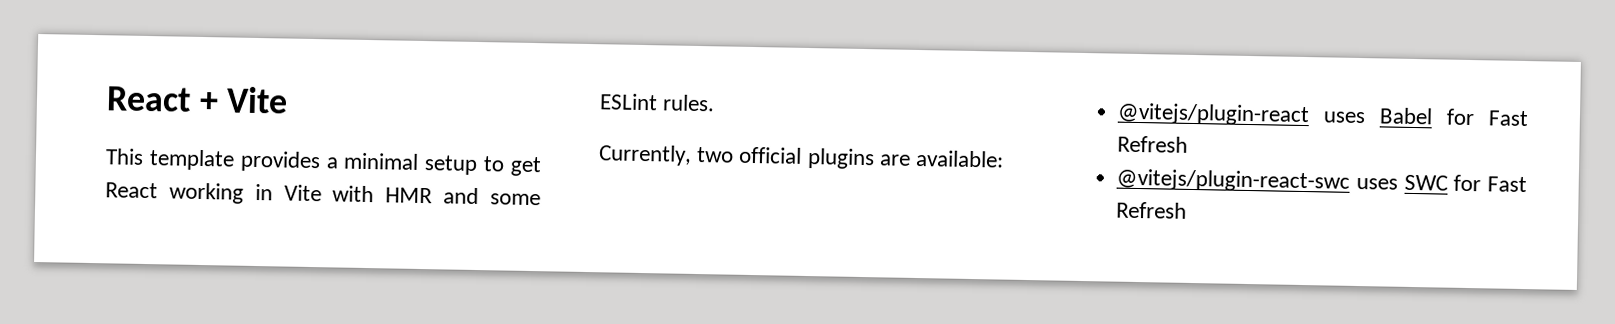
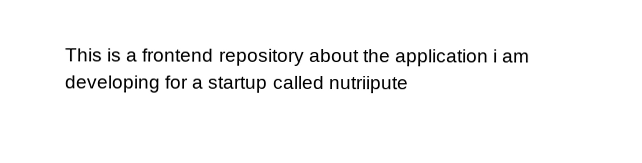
- React + Vite
- This template provides a minimal setup to get React working in Vite with HMR and some ESLint rules.
- Currently, two official plugins are available:
- @vitejs/plugin-react uses Babel for Fast Refresh
- @vitejs/plugin-react-swc uses SWC for Fast Refresh
+ This is a frontend repository about the application i am developing for a startup called nutriipute

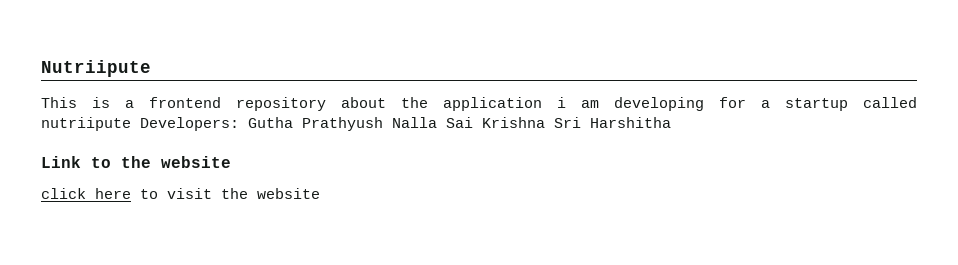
+ Nutriipute
- This is a frontend repository about the application i am developing for a startup called nutriipute
+ This is a frontend repository about the application i am developing for a startup called nutriipute Developers: Gutha Prathyush Nalla Sai Krishna Sri Harshitha
+ Link to the website
+ click here to visit the website

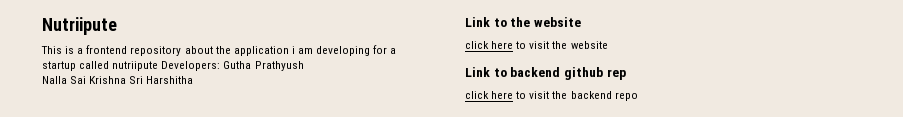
- This is a frontend repository about the application i am developing for a startup called nutriipute Developers: Gutha Prathyush Nalla Sai Krishna Sri Harshitha
+ This is a frontend repository about the application i am developing for a startup called nutriipute Developers: Gutha Prathyush
+ Nalla Sai Krishna Sri Harshitha
+ Link to backend github rep
+ click here to visit the backend repo

